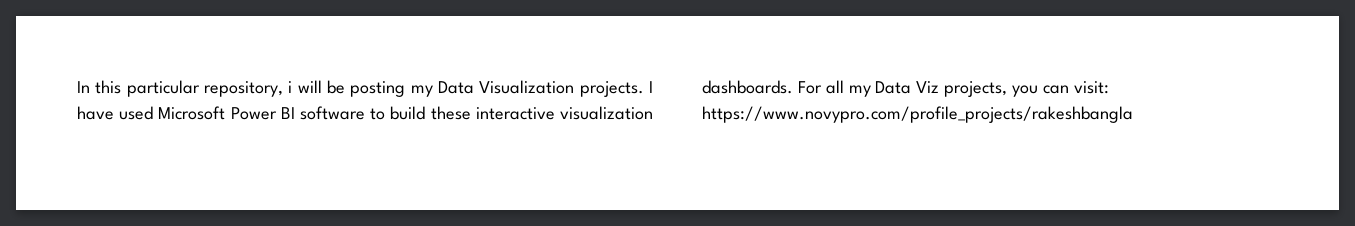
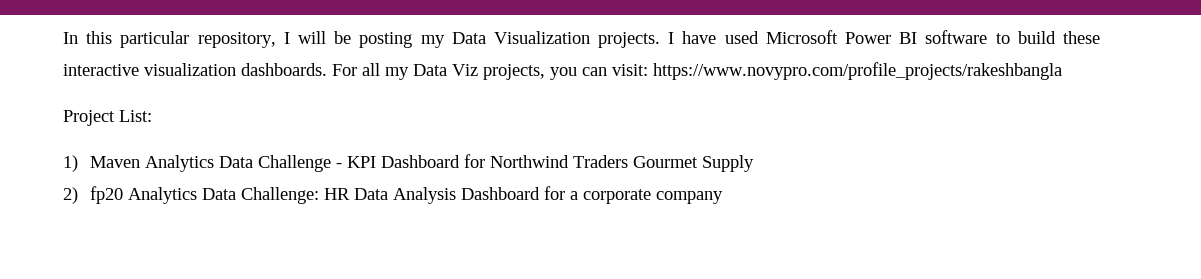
- In this particular repository, i will be posting my Data Visualization projects.
+ In this particular repository, I will be posting my Data Visualization projects.
+ Project List:
+ 1) Maven Analytics Data Challenge - KPI Dashboard for Northwind Traders Gourmet Supply
+ 2) fp20 Analytics Data Challenge: HR Data Analysis Dashboard for a corporate company

